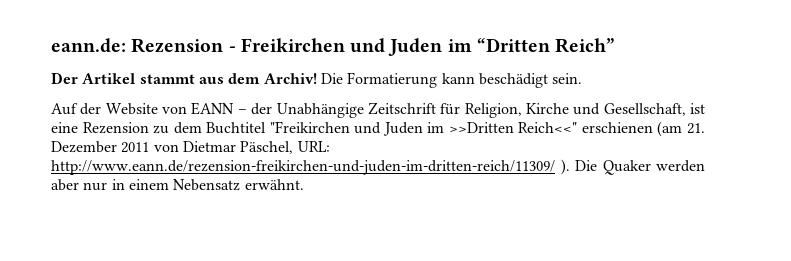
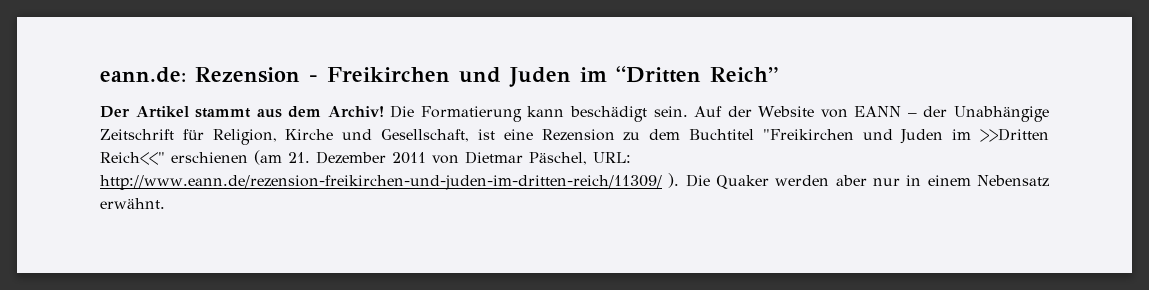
- Die Formatierung kann beschädigt sein.
- Auf der Website von EANN – der Unabhängige Zeitschrift für Religion, Kirche und Gesellschaft, ist eine Rezension zu dem Buchtitel "Freikirchen und Juden im >>Dritten Reich<<" erschienen (am 21. Dezember 2011 von Dietmar Päschel, URL: http://www.eann.de/rezension-freikirchen-und-juden-im-dritten-reich/11309/ ).
+ Die Formatierung kann beschädigt sein. Auf der Website von EANN – der Unabhängige Zeitschrift für Religion, Kirche und Gesellschaft, ist eine Rezension zu dem Buchtitel "Freikirchen und Juden im >>Dritten Reich<<" erschienen (am 21. Dezember 2011 von Dietmar Päschel, URL: http://www.eann.de/rezension-freikirchen-und-juden-im-dritten-reich/11309/ ).

